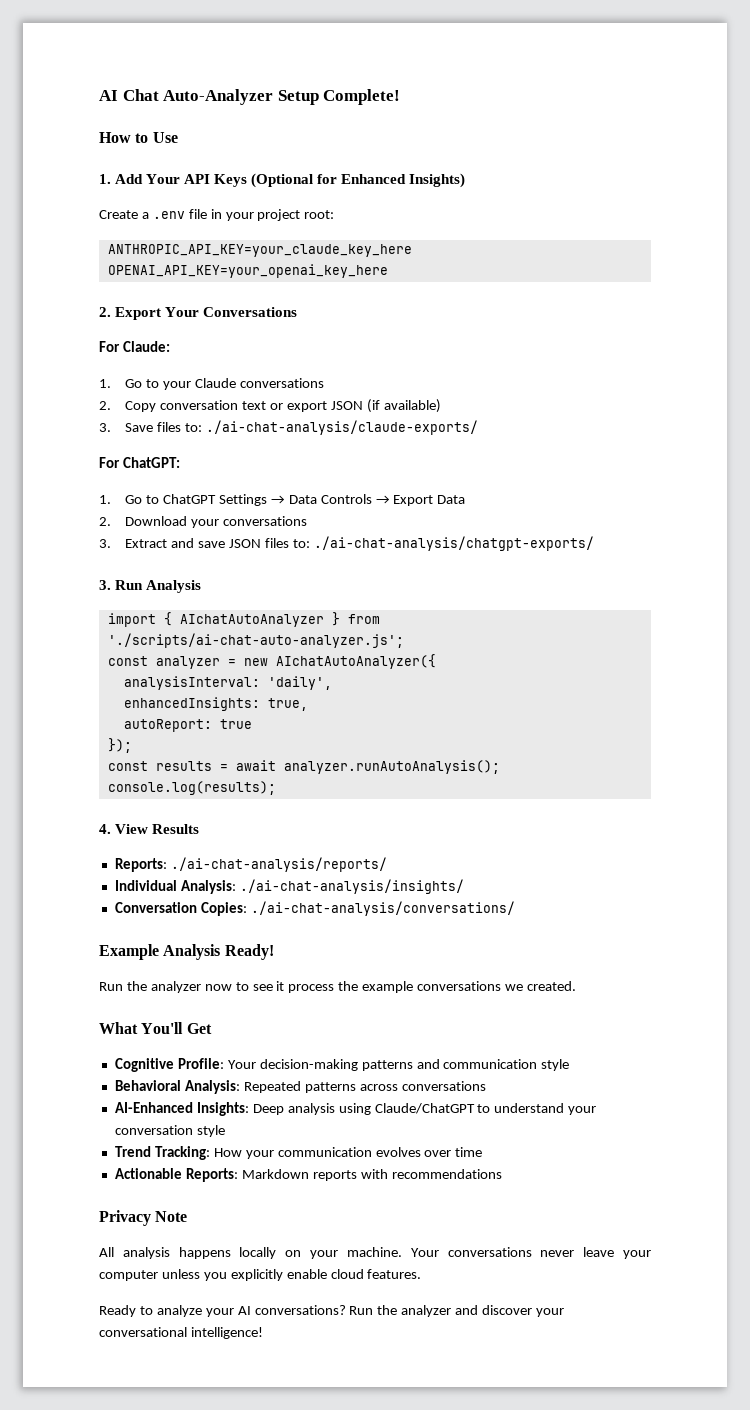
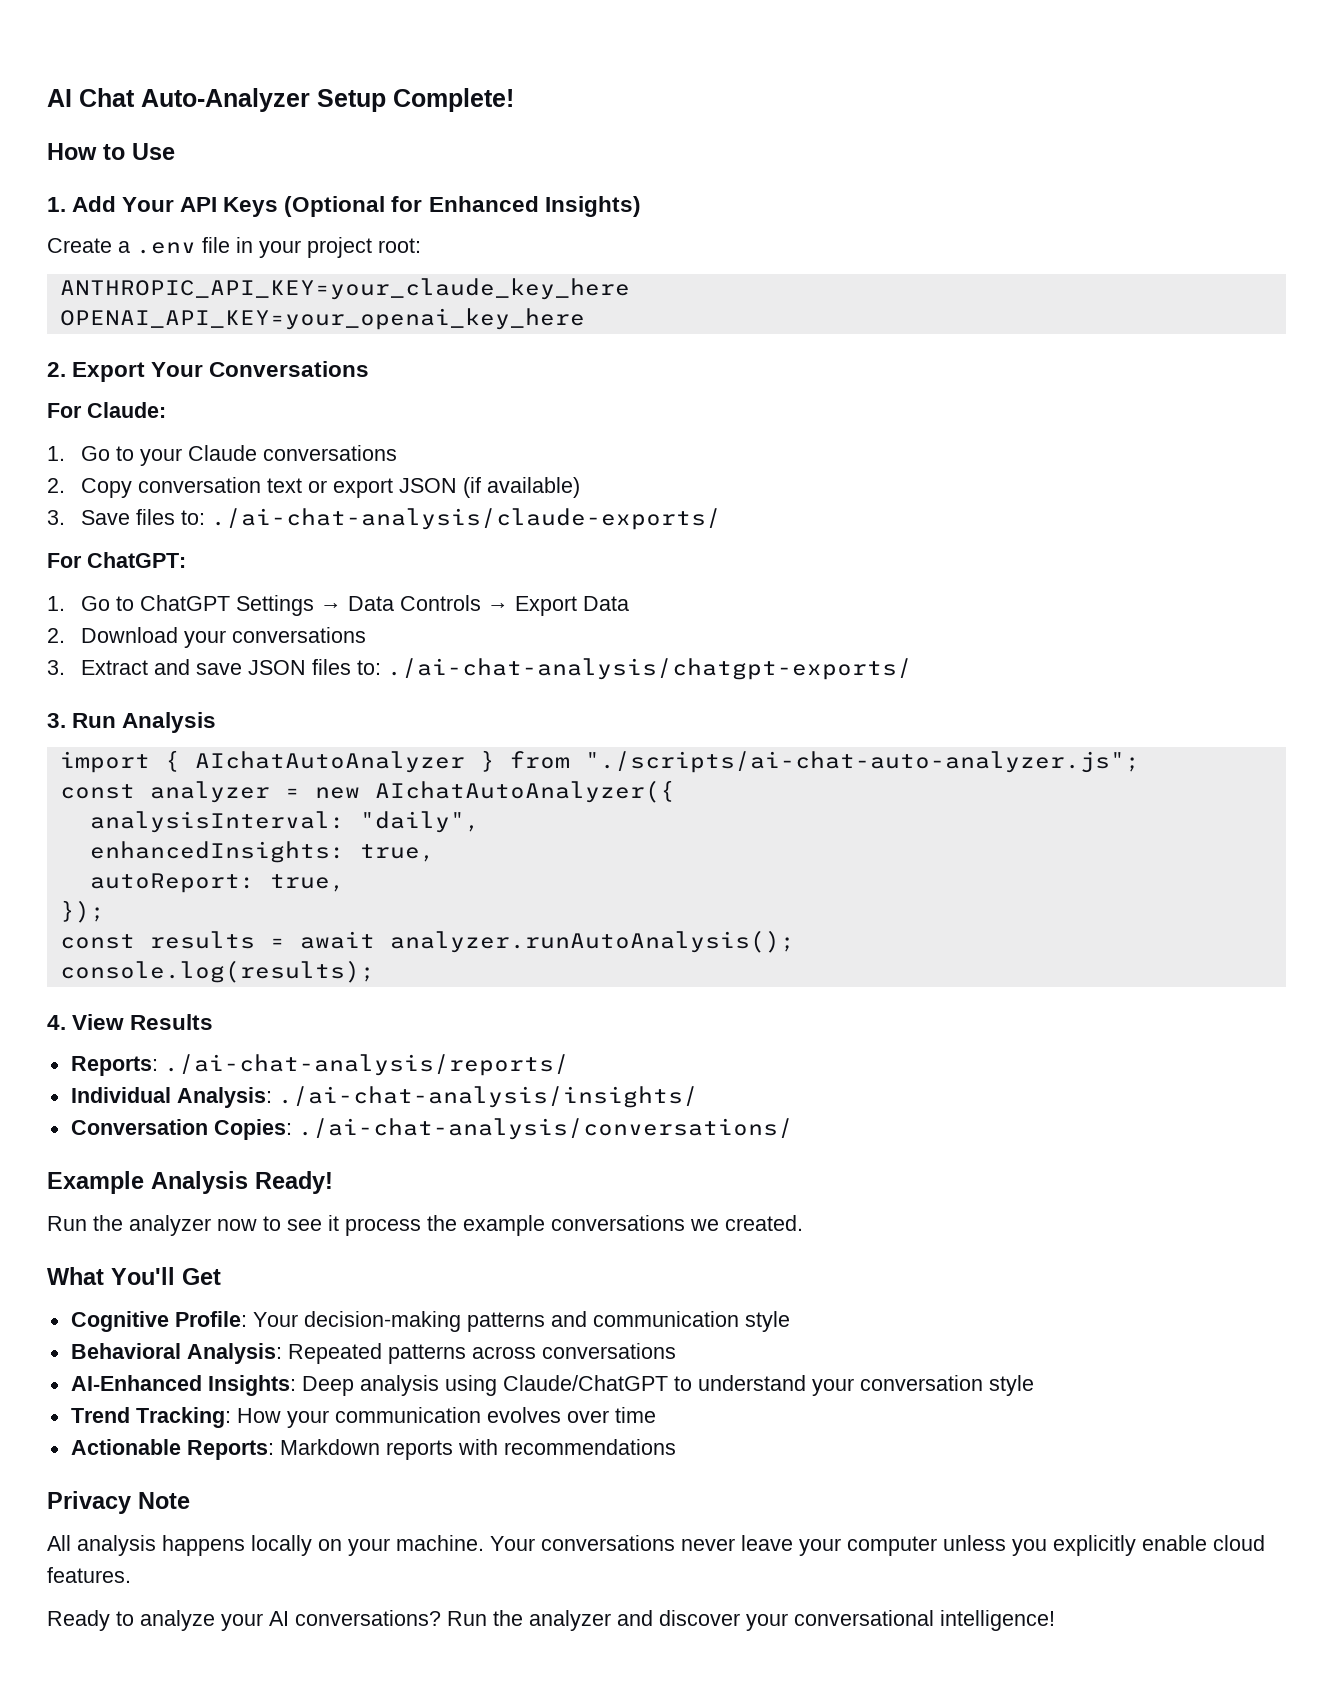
- import { AIchatAutoAnalyzer } from './scripts/ai-chat-auto-analyzer.js';
+ import { AIchatAutoAnalyzer } from "./scripts/ai-chat-auto-analyzer.js";
- analysisInterval: 'daily',
+ analysisInterval: "daily",
- autoReport: true
+ autoReport: true,

